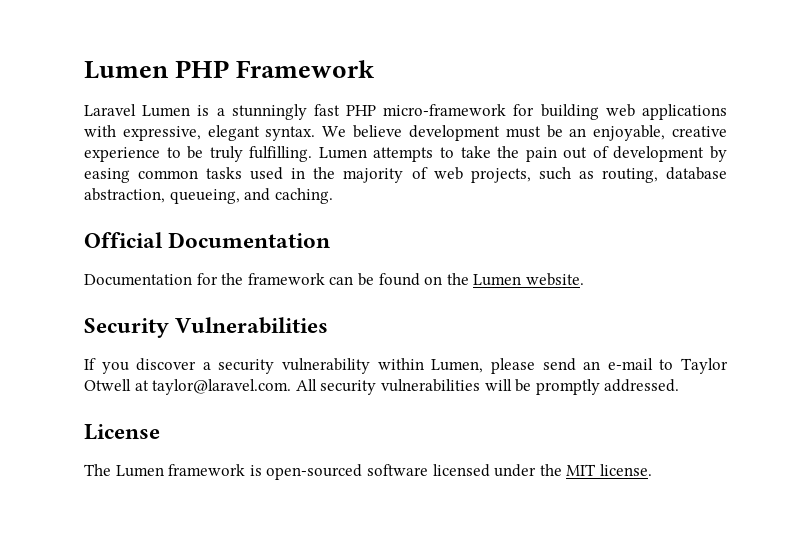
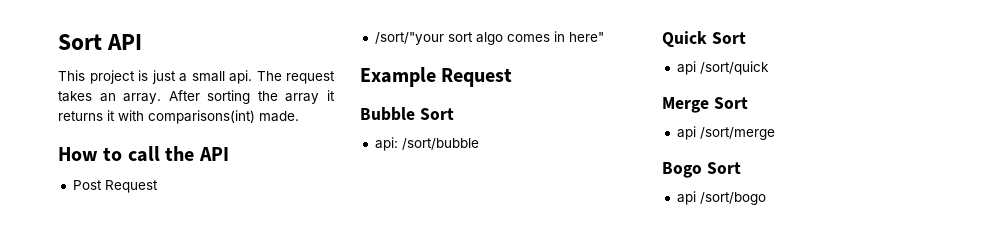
- Lumen PHP Framework
- Laravel Lumen is a stunningly fast PHP micro-framework for building web applications with expressive, elegant syntax. We believe development must be an enjoyable, creative experience to be truly fulfilling. Lumen attempts to take the pain out of development by easing common tasks used in the majority of web projects, such as routing, database abstraction, queueing, and caching.
- Official Documentation
- Documentation for the framework can be found on the Lumen website.
- Security Vulnerabilities
- If you discover a security vulnerability within Lumen, please send an e-mail to Taylor Otwell at taylor@laravel.com. All security vulnerabilities will be promptly addressed.
- License
- The Lumen framework is open-sourced software licensed under the MIT license.
+ Sort API
+ This project is just a small api. The request takes an array. After sorting the array it returns it with comparisons(int) made.
+ How to call the API
+ Post Request
+ /sort/"your sort algo comes in here"
+ Example Request
+ Bubble Sort
+ api: /sort/bubble
+ Quick Sort
+ api /sort/quick
+ Merge Sort
+ api /sort/merge
+ Bogo Sort
+ api /sort/bogo

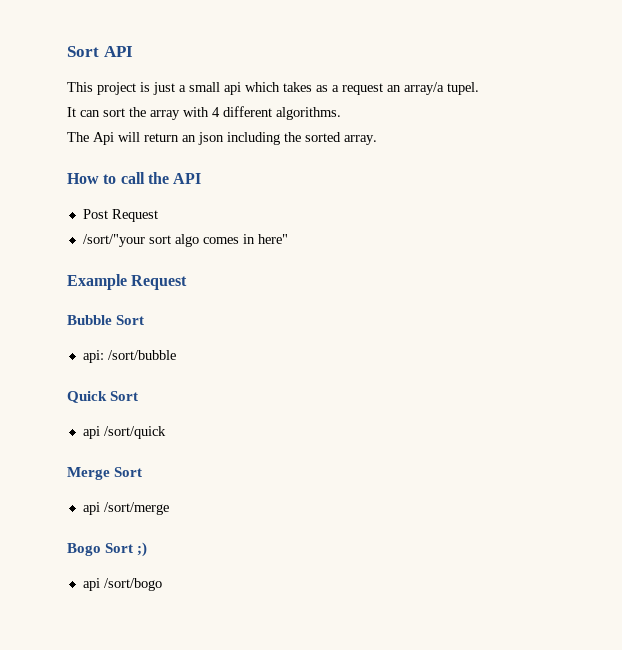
- This project is just a small api. The request takes an array. After sorting the array it returns it with comparisons(int) made.
+ This project is just a small api which takes as a request an array/a tupel.
+ It can sort the array with 4 different algorithms.
+ The Api will return an json including the sorted array.
- Bogo Sort
+ Bogo Sort ;)

